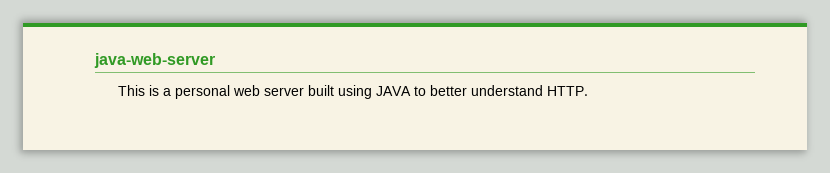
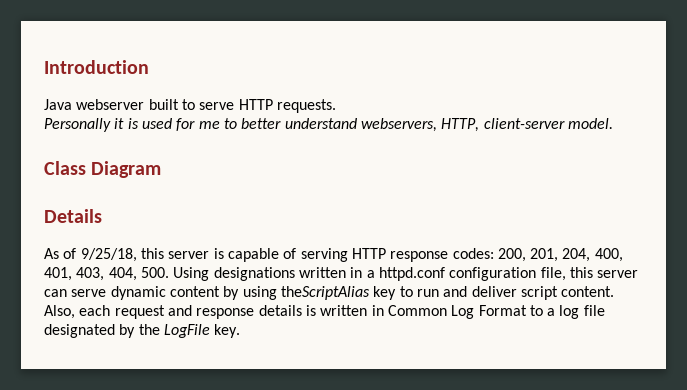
- java-web-server
- This is a personal web server built using JAVA to better understand HTTP.
+ Introduction
+ Java webserver built to serve HTTP requests.
+ Personally it is used for me to better understand webservers, HTTP, client-server model.
+ Class Diagram
+ Details
+ As of 9/25/18, this server is capable of serving HTTP response codes: 200, 201, 204, 400, 401, 403, 404, 500. Using designations written in a httpd.conf configuration file, this server can serve dynamic content by using theScriptAlias key to run and deliver script content. Also, each request and response details is written in Common Log Format to a log file designated by the LogFile key.

